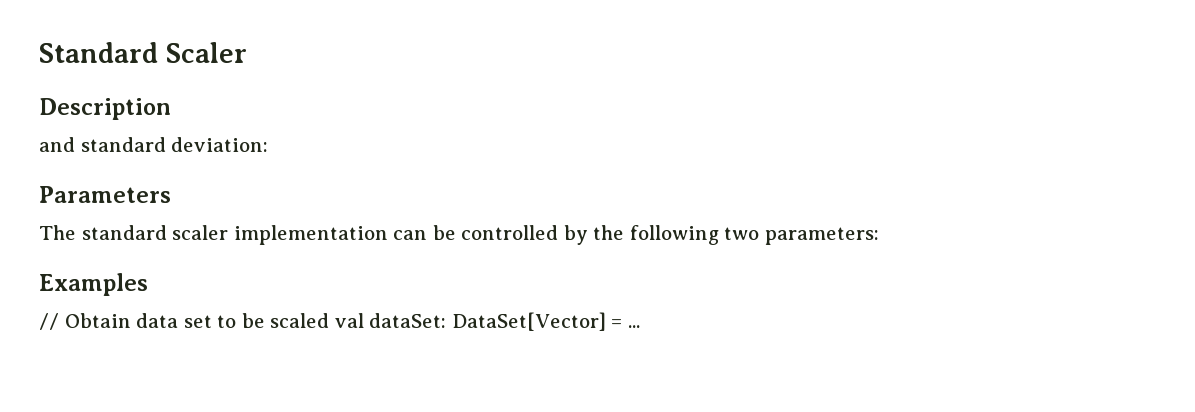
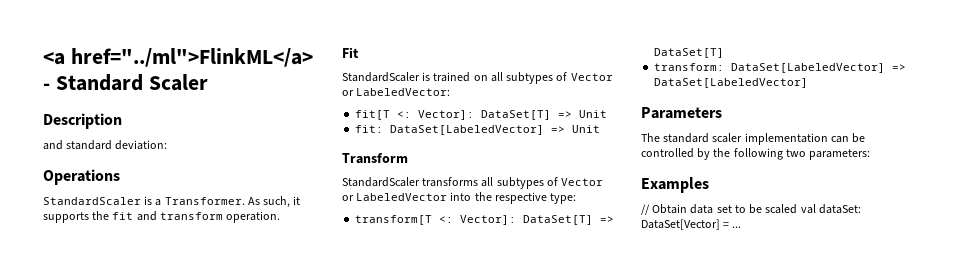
- Standard Scaler
+ <a href="../ml">FlinkML</a> - Standard Scaler
+ Operations
+ StandardScaler is a Transformer. As such, it supports the fit and transform operation.
+ Fit
+ StandardScaler is trained on all subtypes of Vector or LabeledVector:
+ fit[T <: Vector]: DataSet[T] => Unit
+ fit: DataSet[LabeledVector] => Unit
+ Transform
+ StandardScaler transforms all subtypes of Vector or LabeledVector into the respective type:
+ transform[T <: Vector]: DataSet[T] => DataSet[T]
+ transform: DataSet[LabeledVector] => DataSet[LabeledVector]

